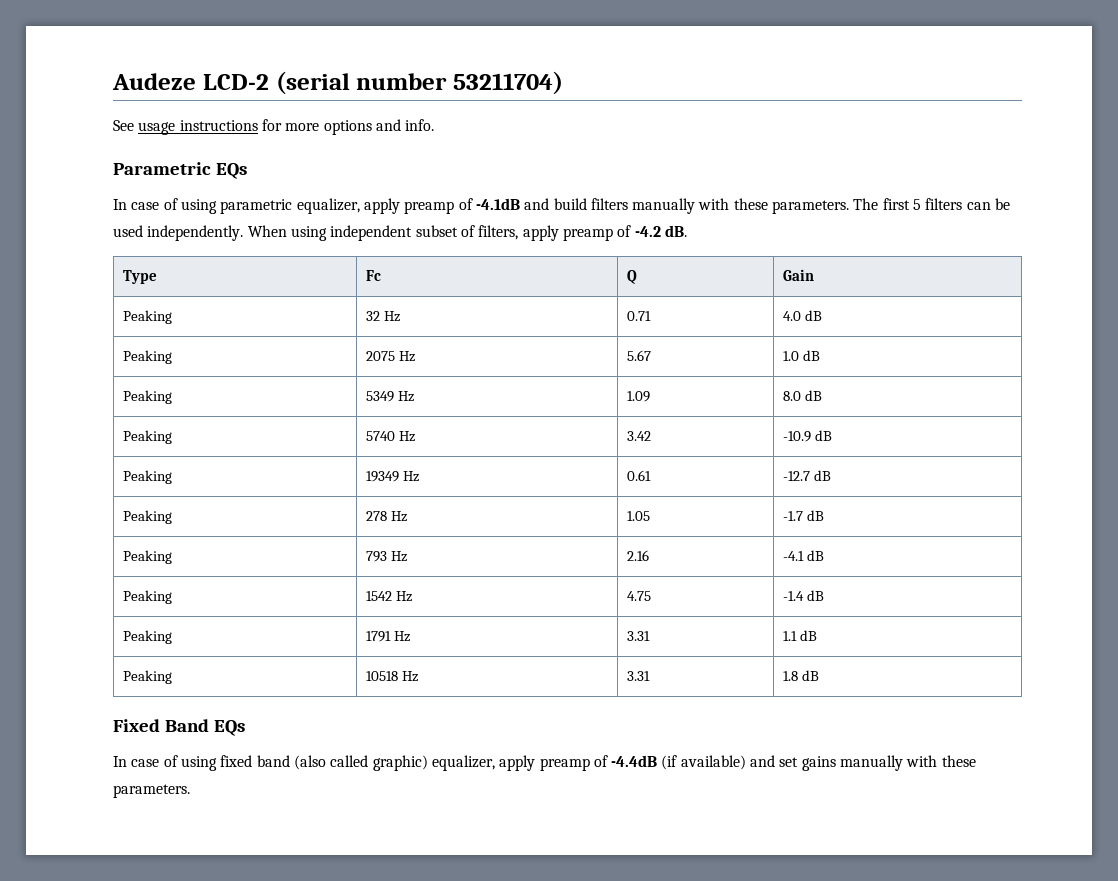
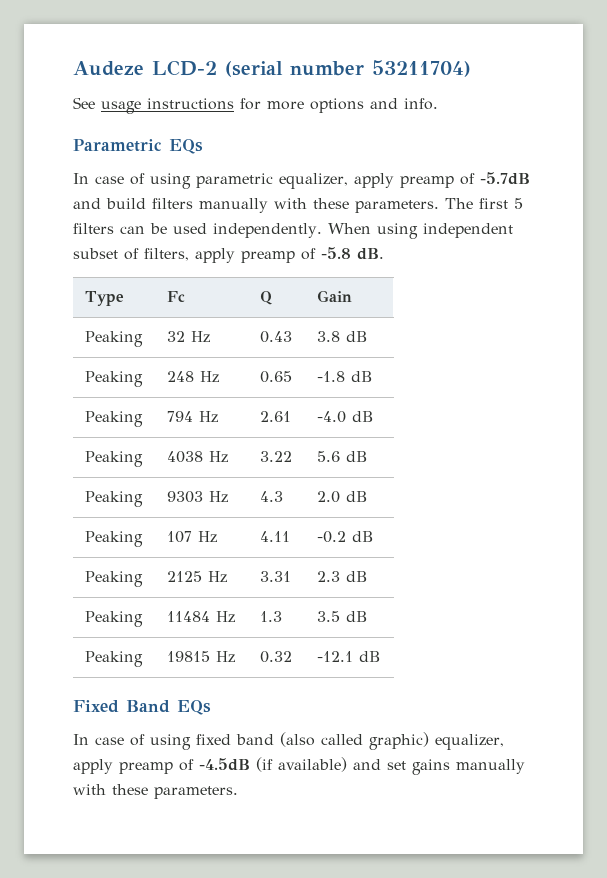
- In case of using parametric equalizer, apply preamp of -4.1dB and build filters manually with these parameters.
+ In case of using parametric equalizer, apply preamp of -5.7dB and build filters manually with these parameters.
- When using independent subset of filters, apply preamp of -4.2 dB.
+ When using independent subset of filters, apply preamp of -5.8 dB.
- Peaking | 32 Hz | 0.71 | 4.0 dB
- Peaking | 2075 Hz | 5.67 | 1.0 dB
- Peaking | 5349 Hz | 1.09 | 8.0 dB
- Peaking | 5740 Hz | 3.42 | -10.9 dB
- Peaking | 19349 Hz | 0.61 | -12.7 dB
- Peaking | 278 Hz | 1.05 | -1.7 dB
- Peaking | 793 Hz | 2.16 | -4.1 dB
- Peaking | 1542 Hz | 4.75 | -1.4 dB
- Peaking | 1791 Hz | 3.31 | 1.1 dB
- Peaking | 10518 Hz | 3.31 | 1.8 dB
+ Peaking | 32 Hz | 0.43 | 3.8 dB
+ Peaking | 248 Hz | 0.65 | -1.8 dB
+ Peaking | 794 Hz | 2.61 | -4.0 dB
+ Peaking | 4038 Hz | 3.22 | 5.6 dB
+ Peaking | 9303 Hz | 4.3 | 2.0 dB
+ Peaking | 107 Hz | 4.11 | -0.2 dB
+ Peaking | 2125 Hz | 3.31 | 2.3 dB
+ Peaking | 11484 Hz | 1.3 | 3.5 dB
+ Peaking | 19815 Hz | 0.32 | -12.1 dB
- In case of using fixed band (also called graphic) equalizer, apply preamp of -4.4dB (if available) and set gains manually with these parameters.
+ In case of using fixed band (also called graphic) equalizer, apply preamp of -4.5dB (if available) and set gains manually with these parameters.

